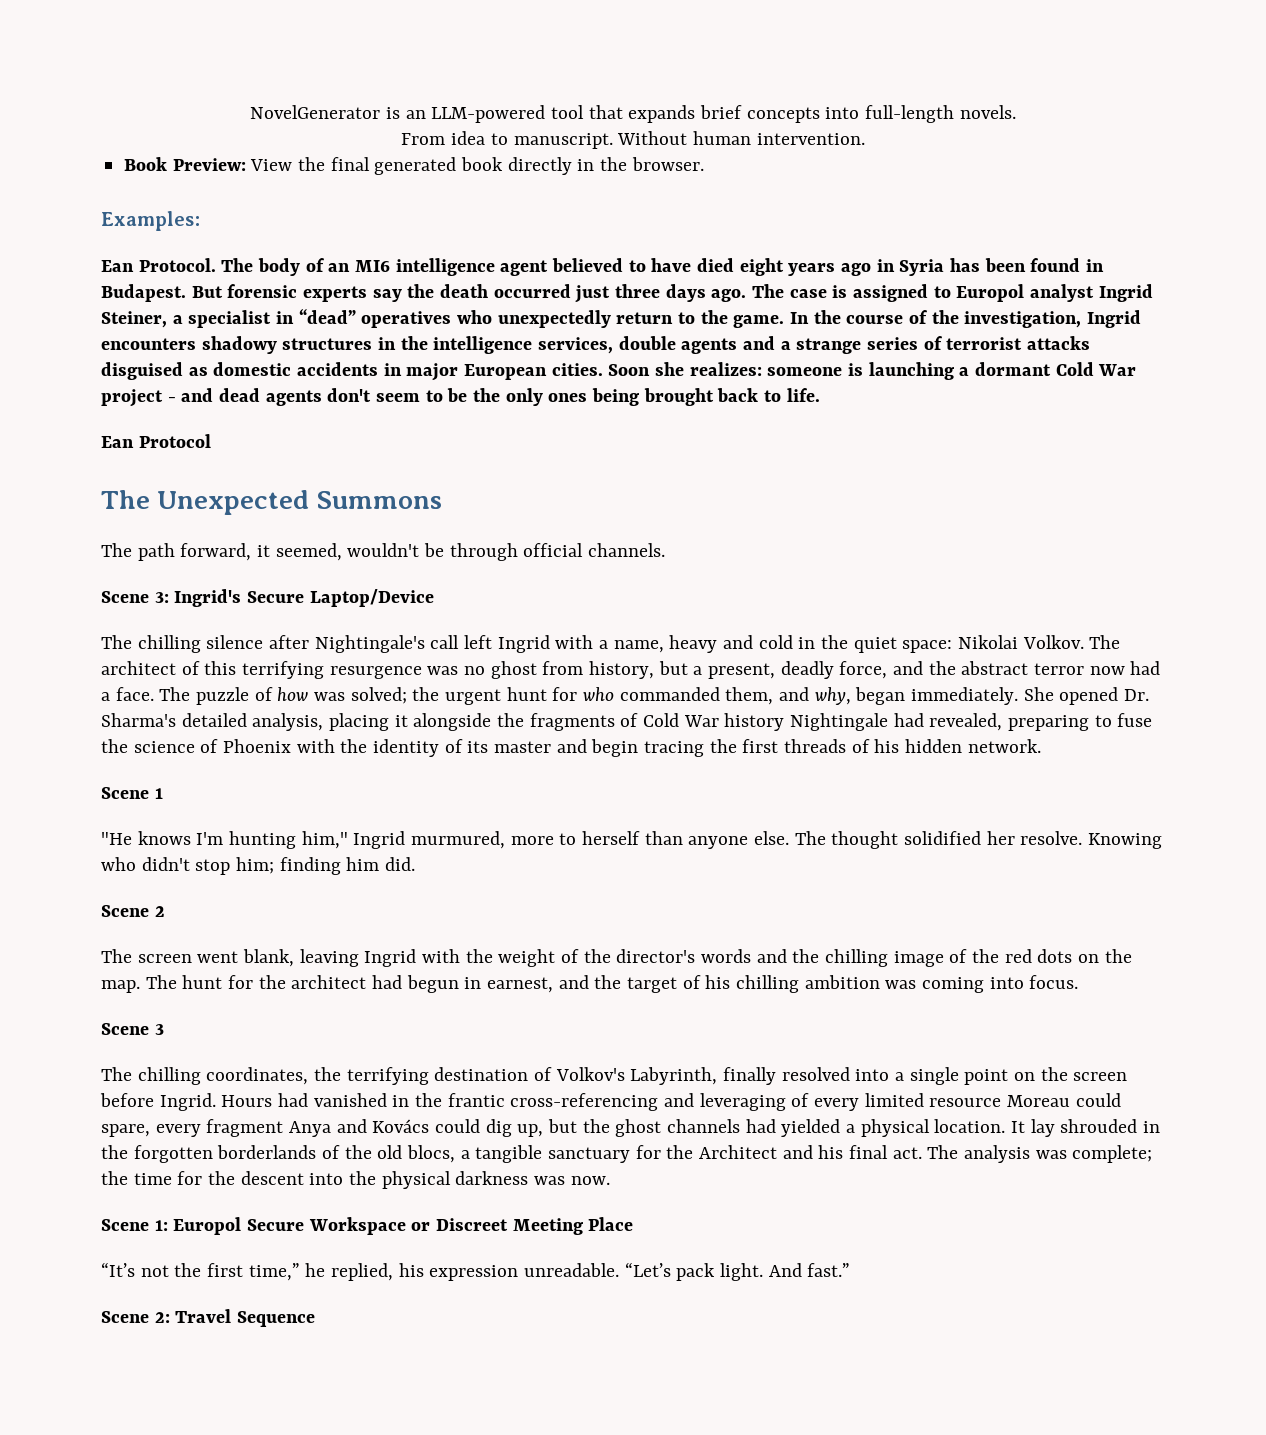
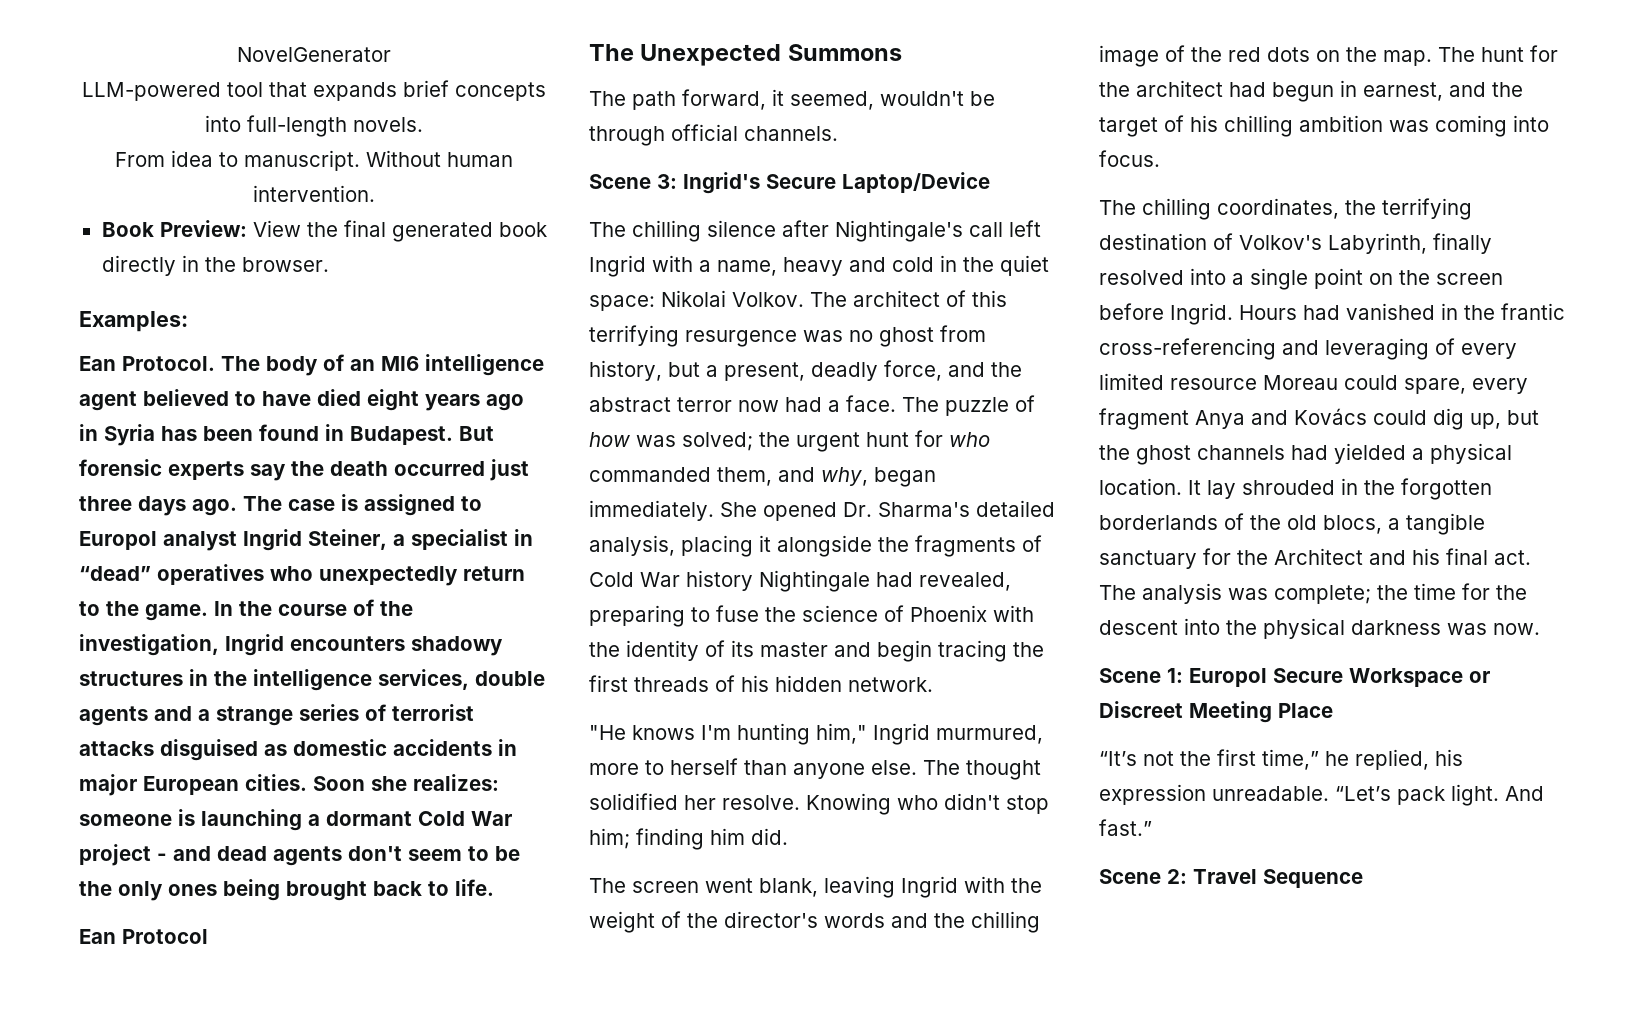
- NovelGenerator is an LLM-powered tool that expands brief concepts into full-length novels.
+ NovelGenerator
+ LLM-powered tool that expands brief concepts into full-length novels.
- Scene 1
- Scene 2
- Scene 3

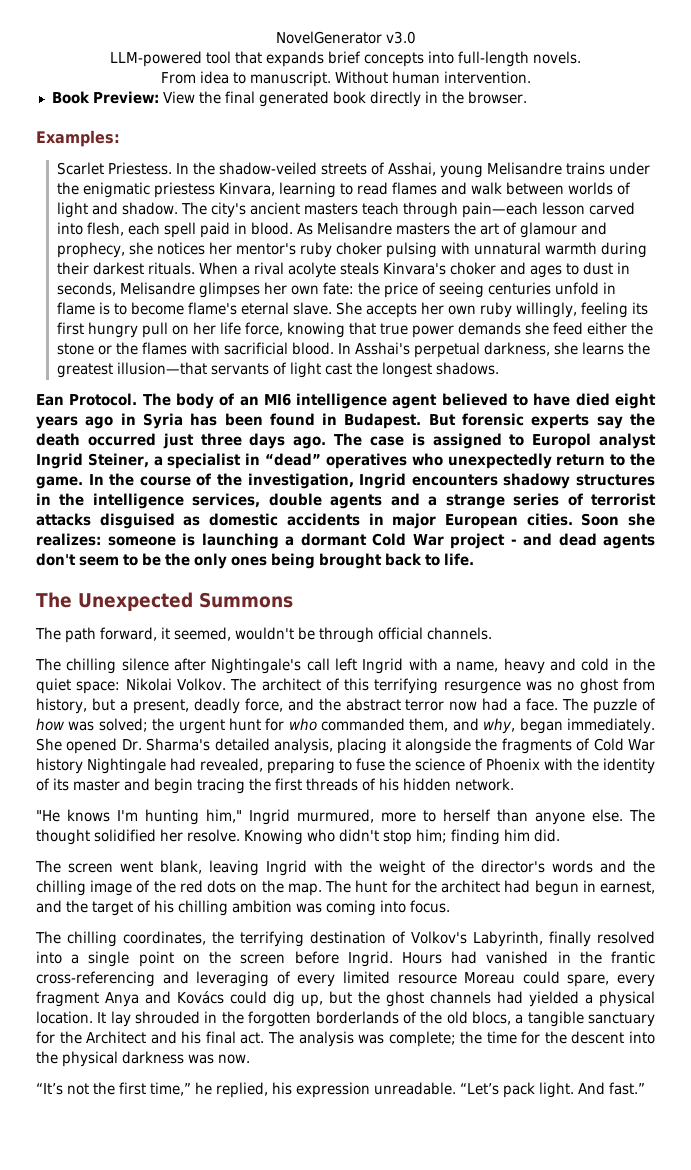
- NovelGenerator
+ NovelGenerator v3.0
+ Scarlet Priestess. In the shadow-veiled streets of Asshai, young Melisandre trains under the enigmatic priestess Kinvara, learning to read flames and walk between worlds of light and shadow. The city's ancient masters teach through pain—each lesson carved into flesh, each spell paid in blood. As Melisandre masters the art of glamour and prophecy, she notices her mentor's ruby choker pulsing with unnatural warmth during their darkest rituals. When a rival acolyte steals Kinvara's choker and ages to dust in seconds, Melisandre glimpses her own fate: the price of seeing centuries unfold in flame is to become flame's eternal slave. She accepts her own ruby willingly, feeling its first hungry pull on her life force, knowing that true power demands she feed either the stone or the flames with sacrificial blood. In Asshai's perpetual darkness, she learns the greatest illusion—that servants of light cast the longest shadows.
- Ean Protocol
- Scene 3: Ingrid's Secure Laptop/Device
- Scene 1: Europol Secure Workspace or Discreet Meeting Place
- Scene 2: Travel Sequence

